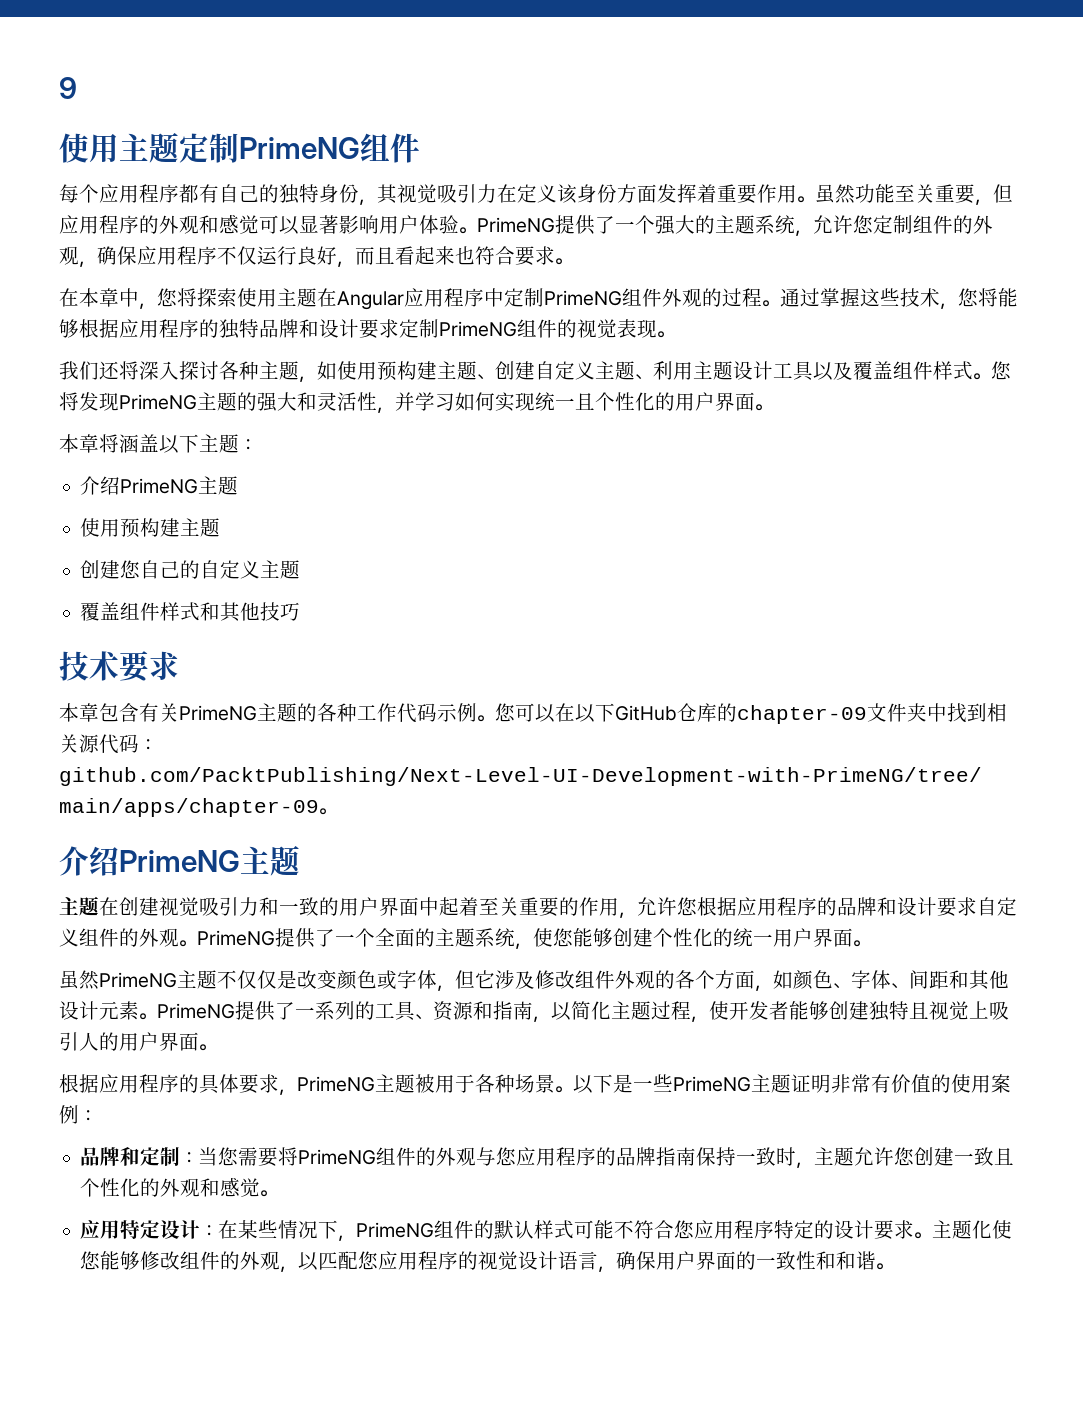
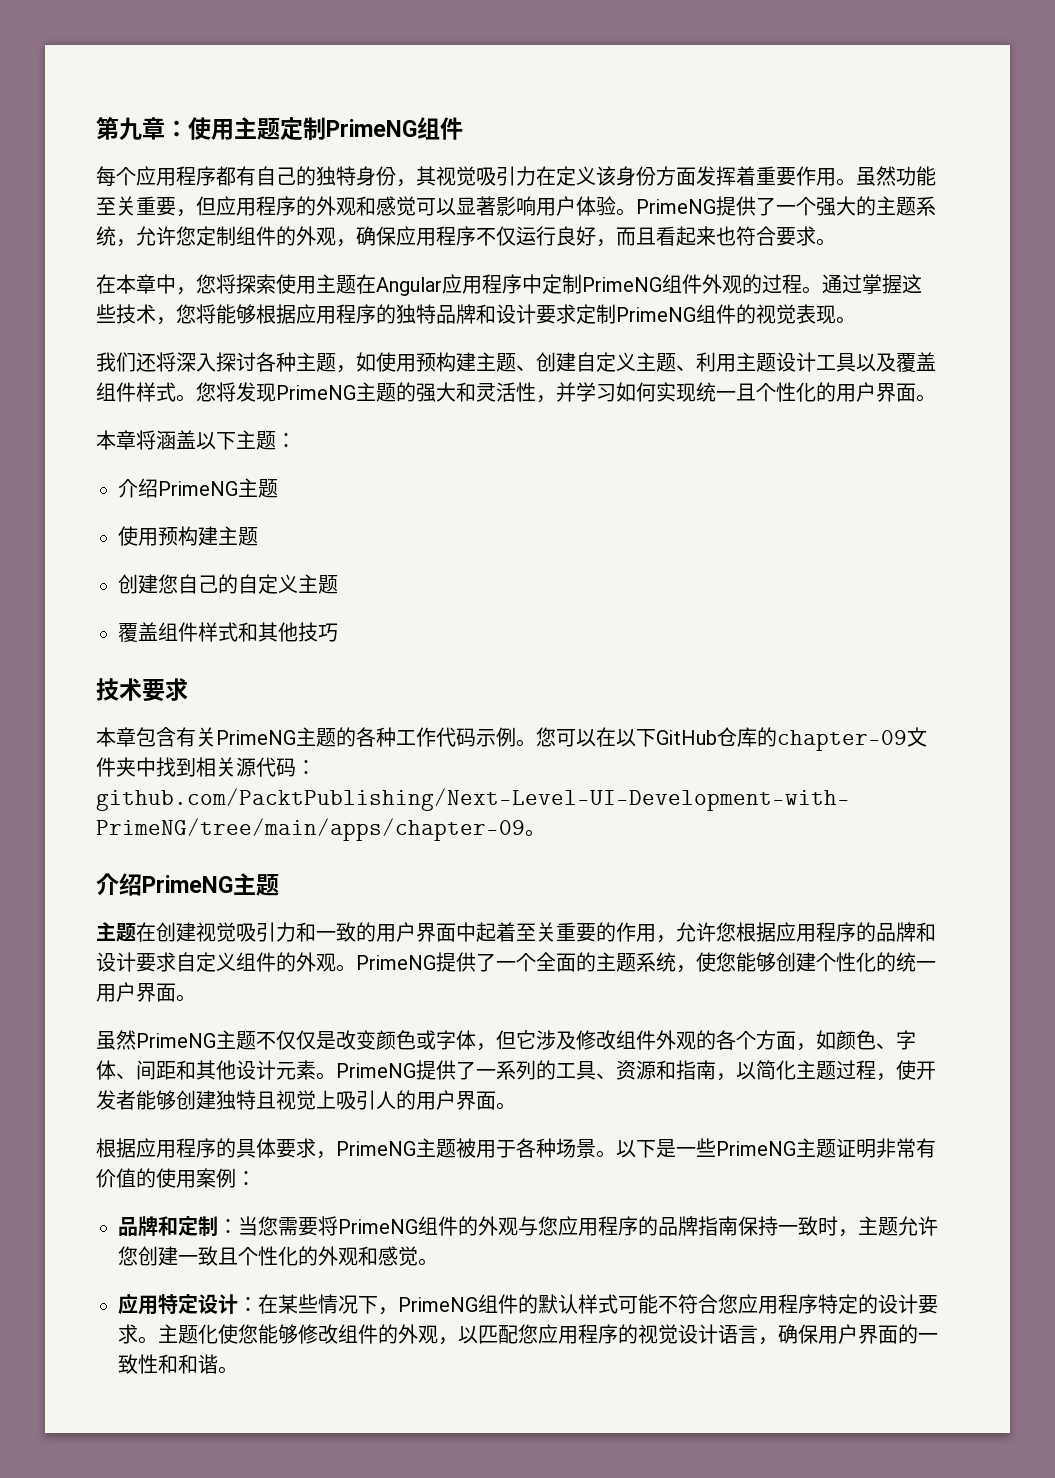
- 9
- 使用主题定制PrimeNG组件
+ 第九章：使用主题定制PrimeNG组件

